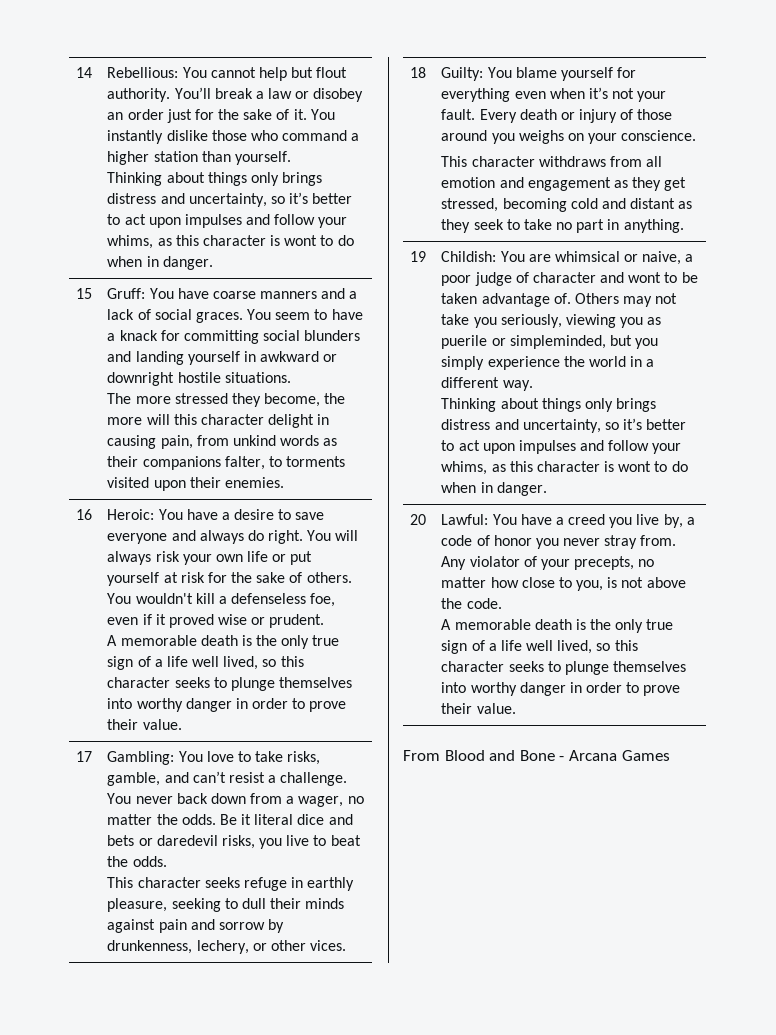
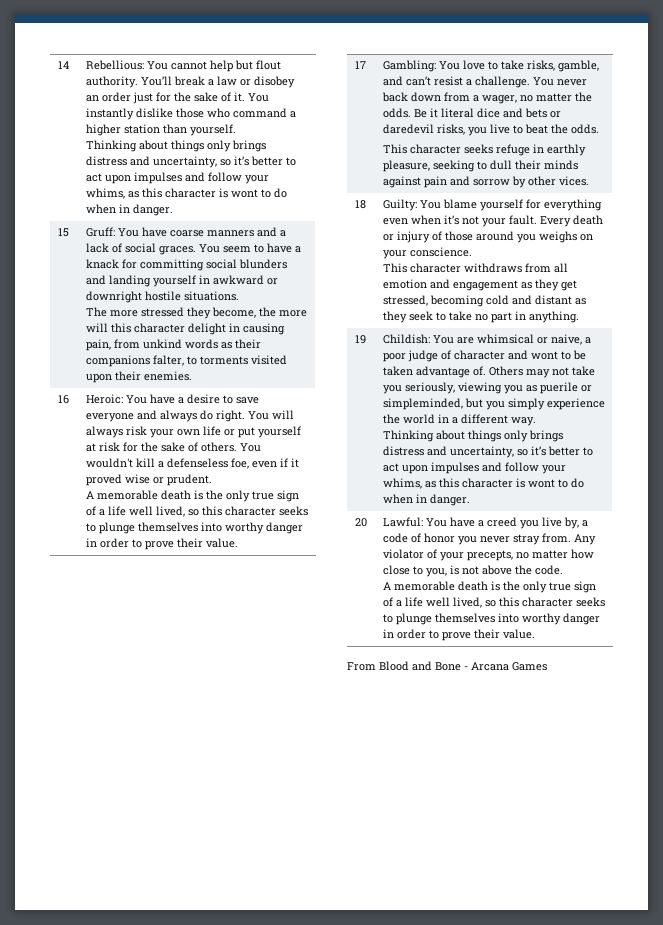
- This character seeks refuge in earthly pleasure, seeking to dull their minds against pain and sorrow by drunkenness, lechery, or other vices.
+ This character seeks refuge in earthly pleasure, seeking to dull their minds against pain and sorrow by other vices.

